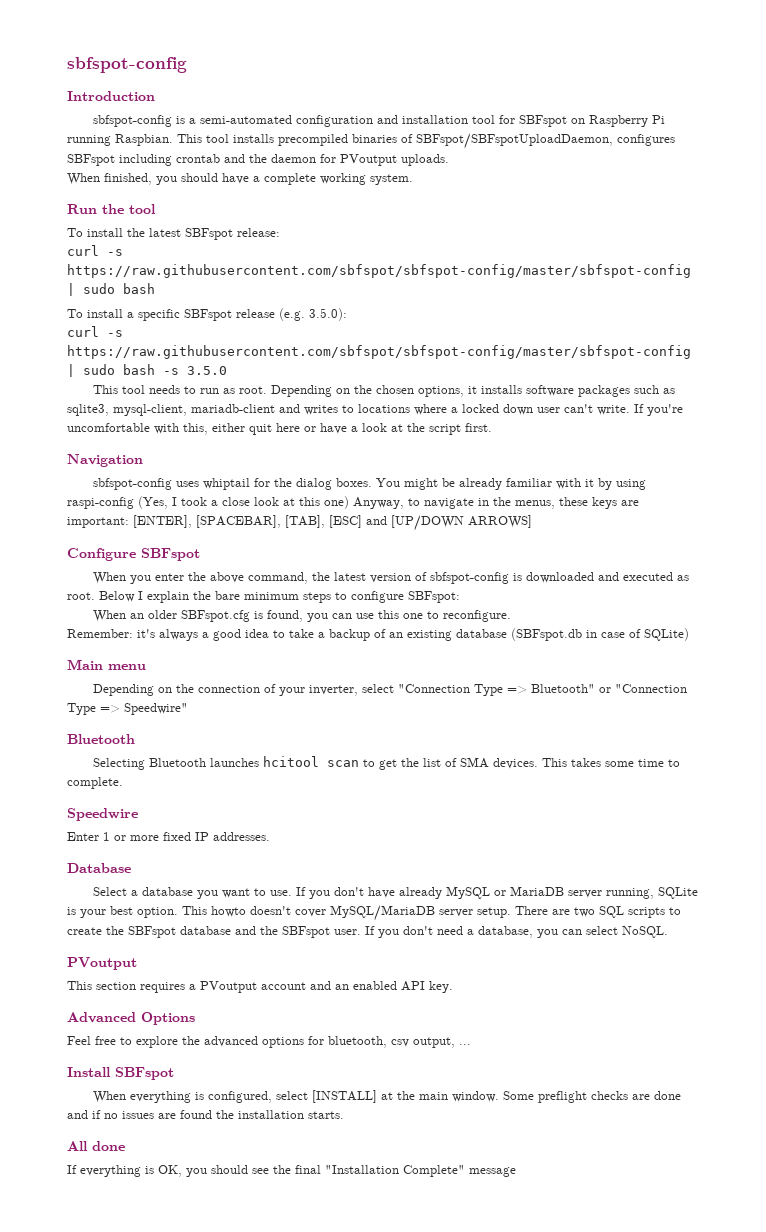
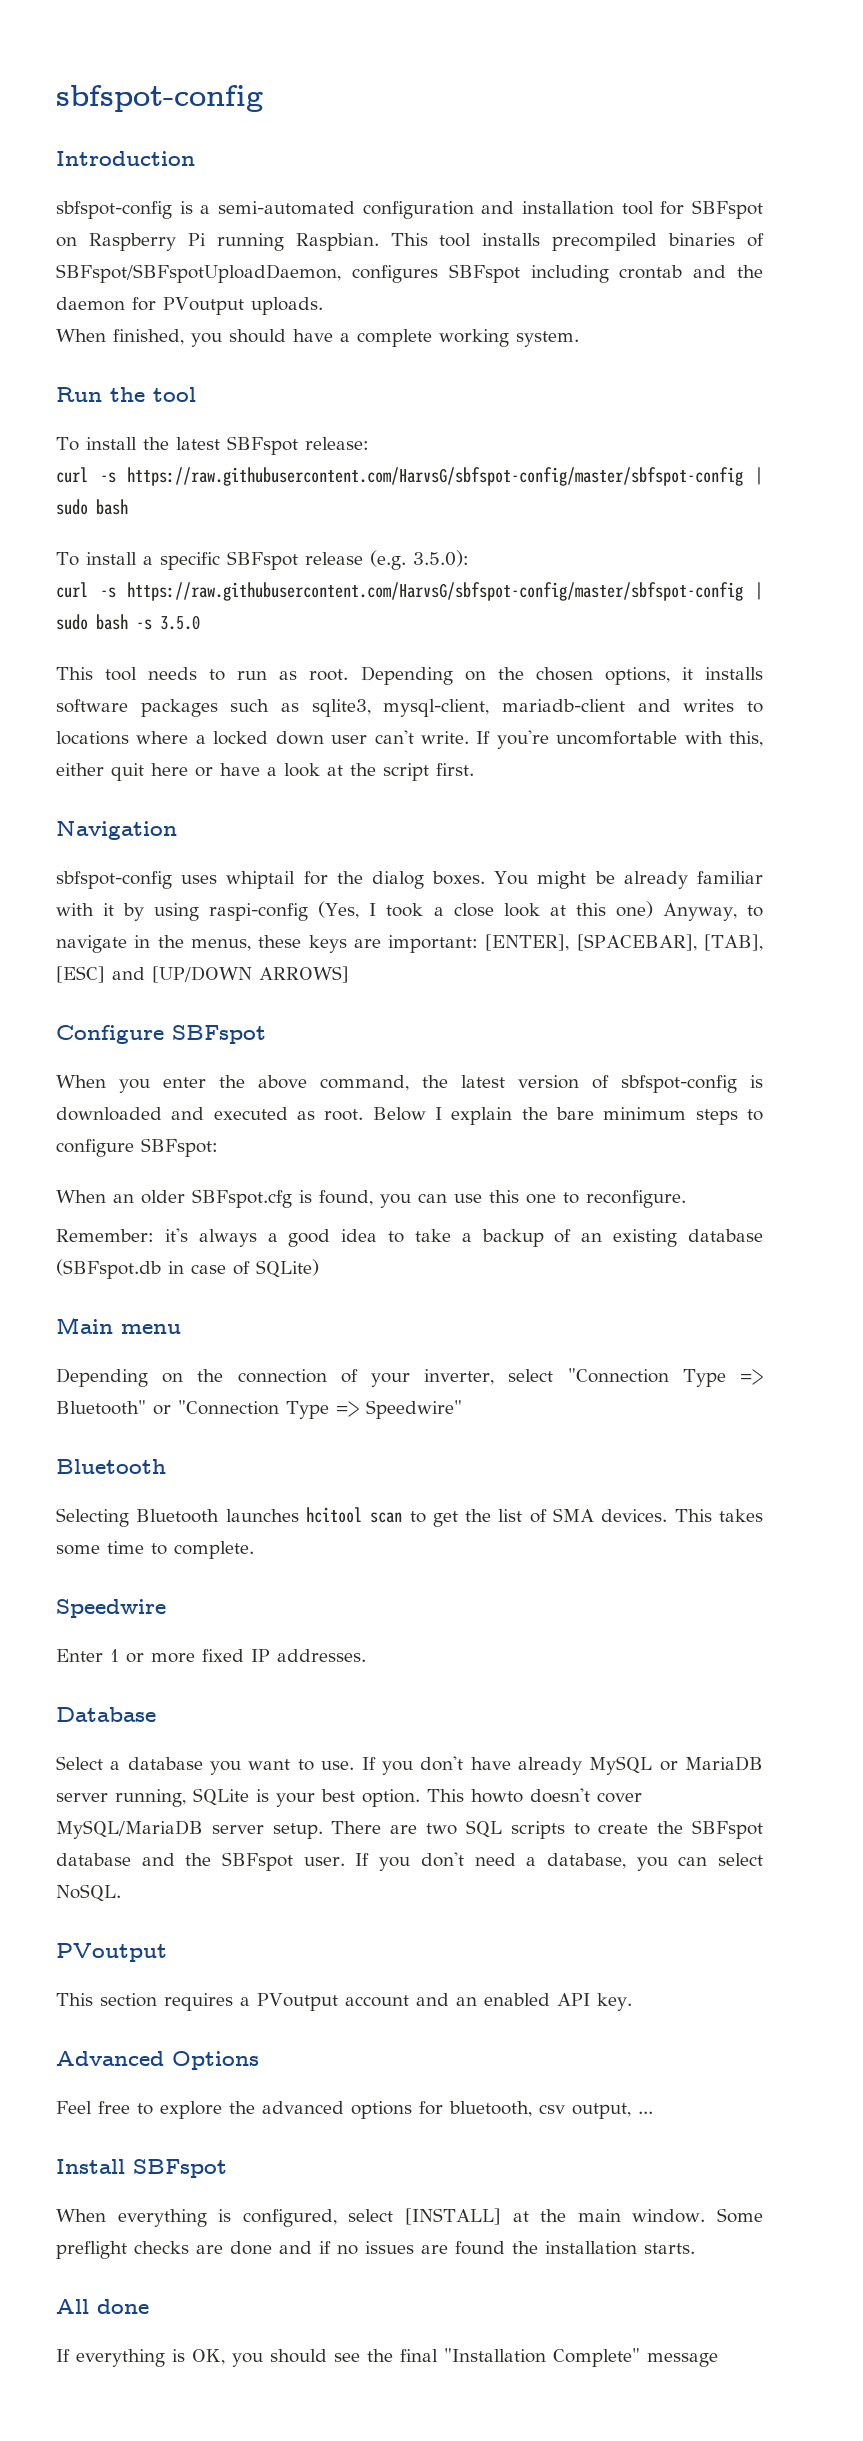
  To install the latest SBFspot release:
- curl -s https://raw.githubusercontent.com/sbfspot/sbfspot-config/master/sbfspot-config | sudo bash
+ curl -s https://raw.githubusercontent.com/HarvsG/sbfspot-config/master/sbfspot-config | sudo bash
- curl -s https://raw.githubusercontent.com/sbfspot/sbfspot-config/master/sbfspot-config | sudo bash -s 3.5.0
+ curl -s https://raw.githubusercontent.com/HarvsG/sbfspot-config/master/sbfspot-config | sudo bash -s 3.5.0

